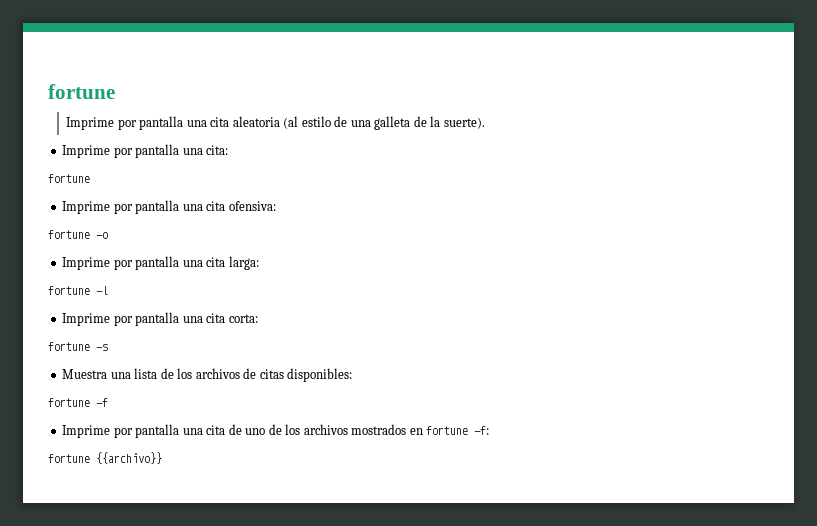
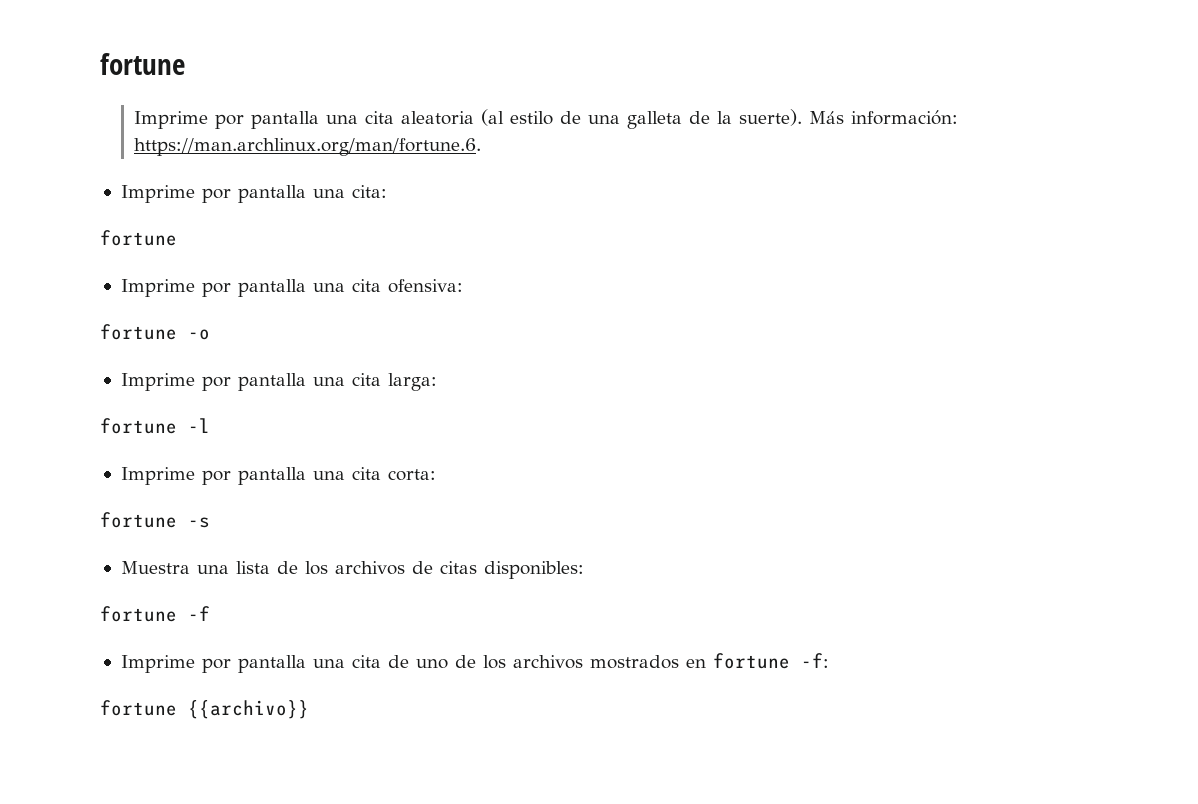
+ Más información: https://man.archlinux.org/man/fortune.6.

